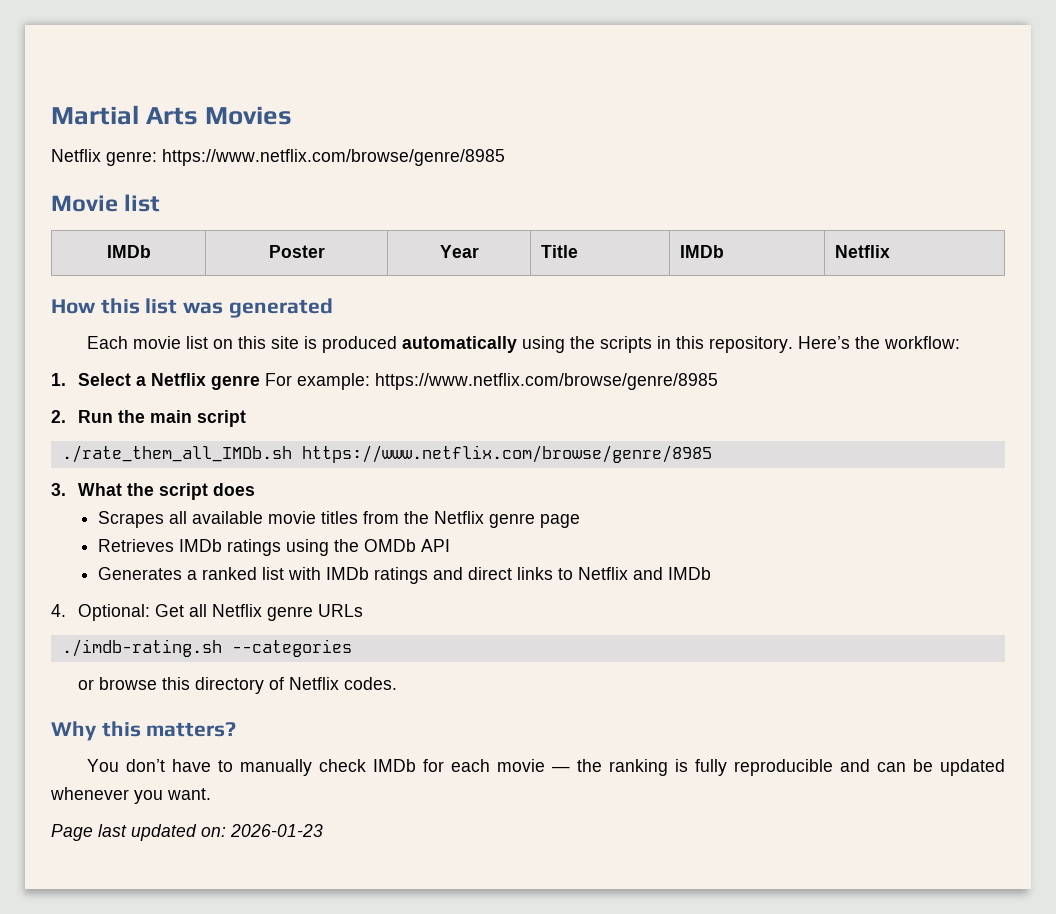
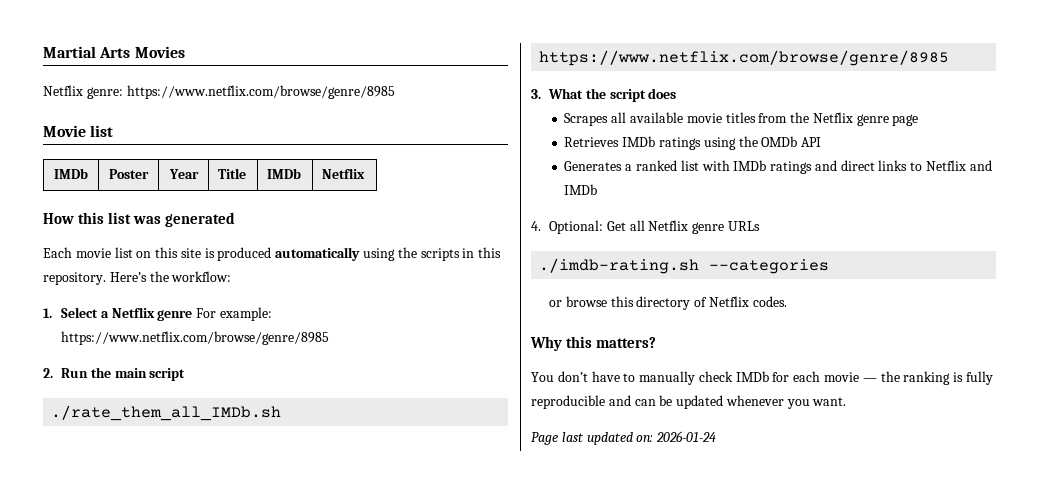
- Page last updated on: 2026-01-23
+ Page last updated on: 2026-01-24

